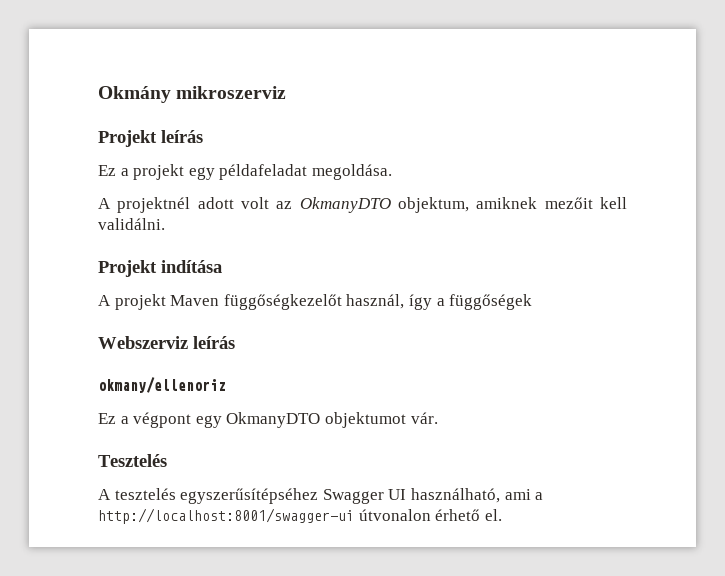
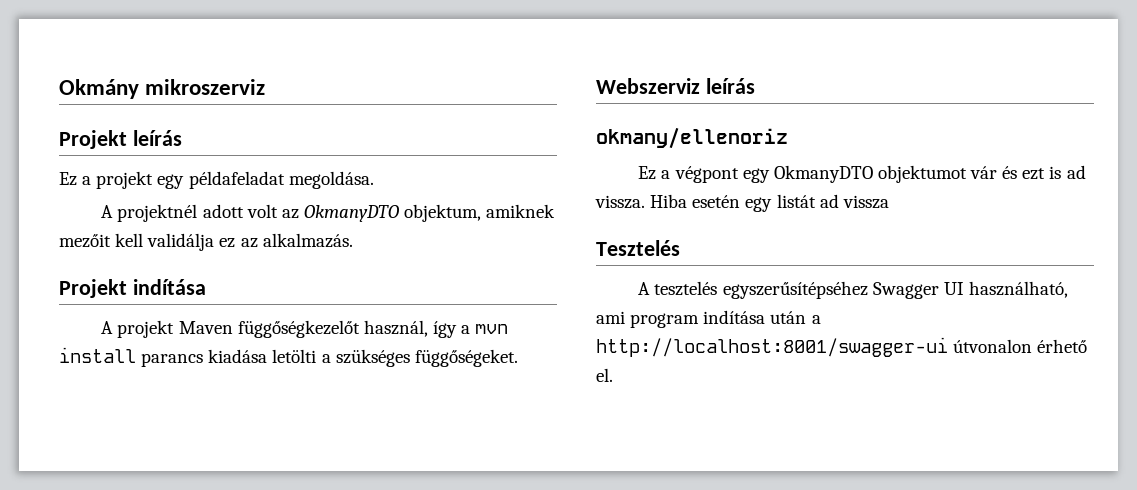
- A projektnél adott volt az OkmanyDTO objektum, amiknek mezőit kell validálni.
+ A projektnél adott volt az OkmanyDTO objektum, amiknek mezőit kell validálja ez az alkalmazás.
- A projekt Maven függőségkezelőt használ, így a függőségek
+ A projekt Maven függőségkezelőt használ, így a mvn install parancs kiadása letölti a szükséges függőségeket.
- Ez a végpont egy OkmanyDTO objektumot vár.
+ Ez a végpont egy OkmanyDTO objektumot vár és ezt is ad vissza. Hiba esetén egy listát ad vissza
- A tesztelés egyszerűsítépséhez Swagger UI használható, ami a http://localhost:8001/swagger-ui útvonalon érhető el.
+ A tesztelés egyszerűsítépséhez Swagger UI használható, ami program indítása után a http://localhost:8001/swagger-ui útvonalon érhető el.

